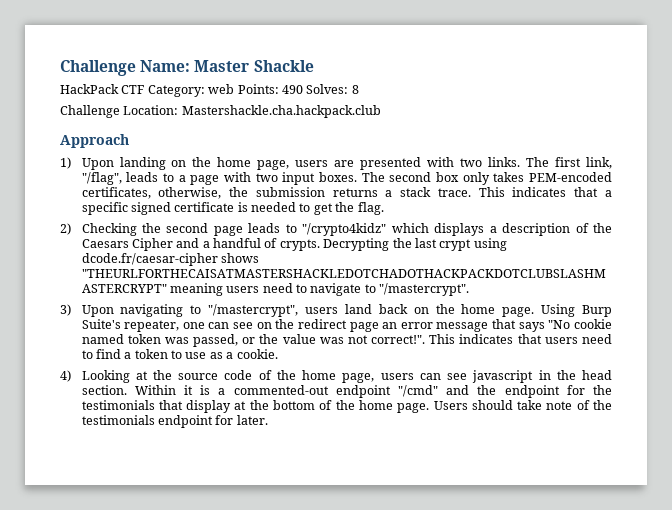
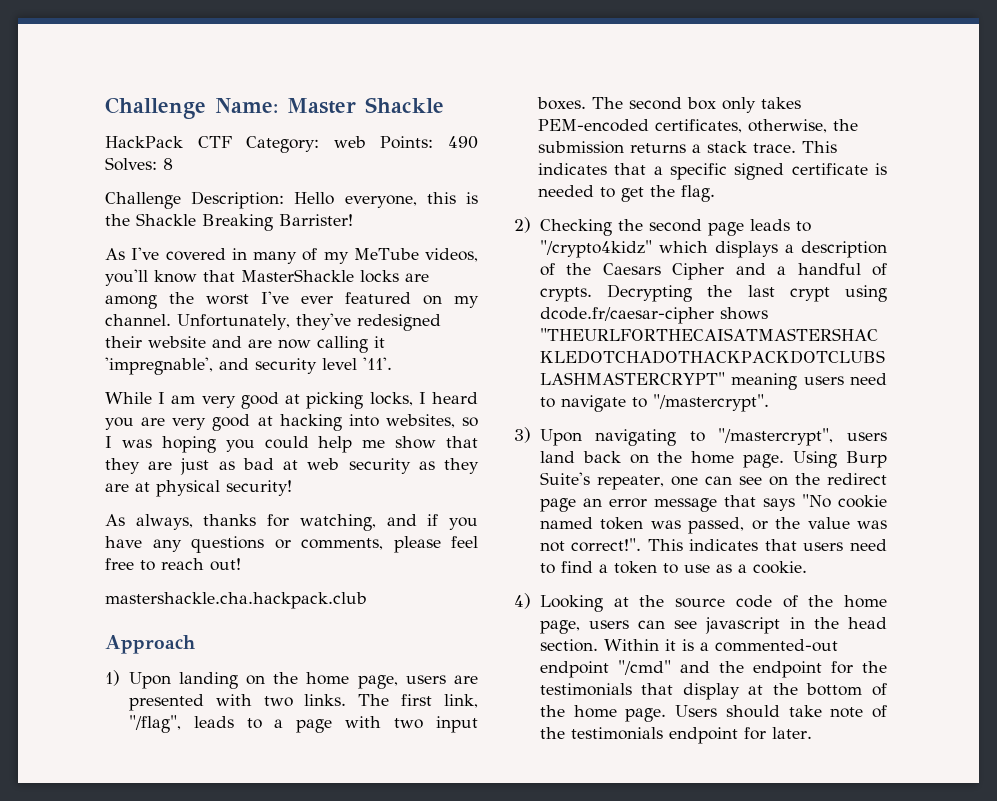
- Challenge Location: Mastershackle.cha.hackpack.club
+ Challenge Description: Hello everyone, this is the Shackle Breaking Barrister!
+ As I've covered in many of my MeTube videos, you'll know that MasterShackle locks are among the worst I've ever featured on my channel. Unfortunately, they've redesigned their website and are now calling it 'impregnable', and security level '11'.
+ While I am very good at picking locks, I heard you are very good at hacking into websites, so I was hoping you could help me show that they are just as bad at web security as they are at physical security!
+ As always, thanks for watching, and if you have any questions or comments, please feel free to reach out!
+ mastershackle.cha.hackpack.club

